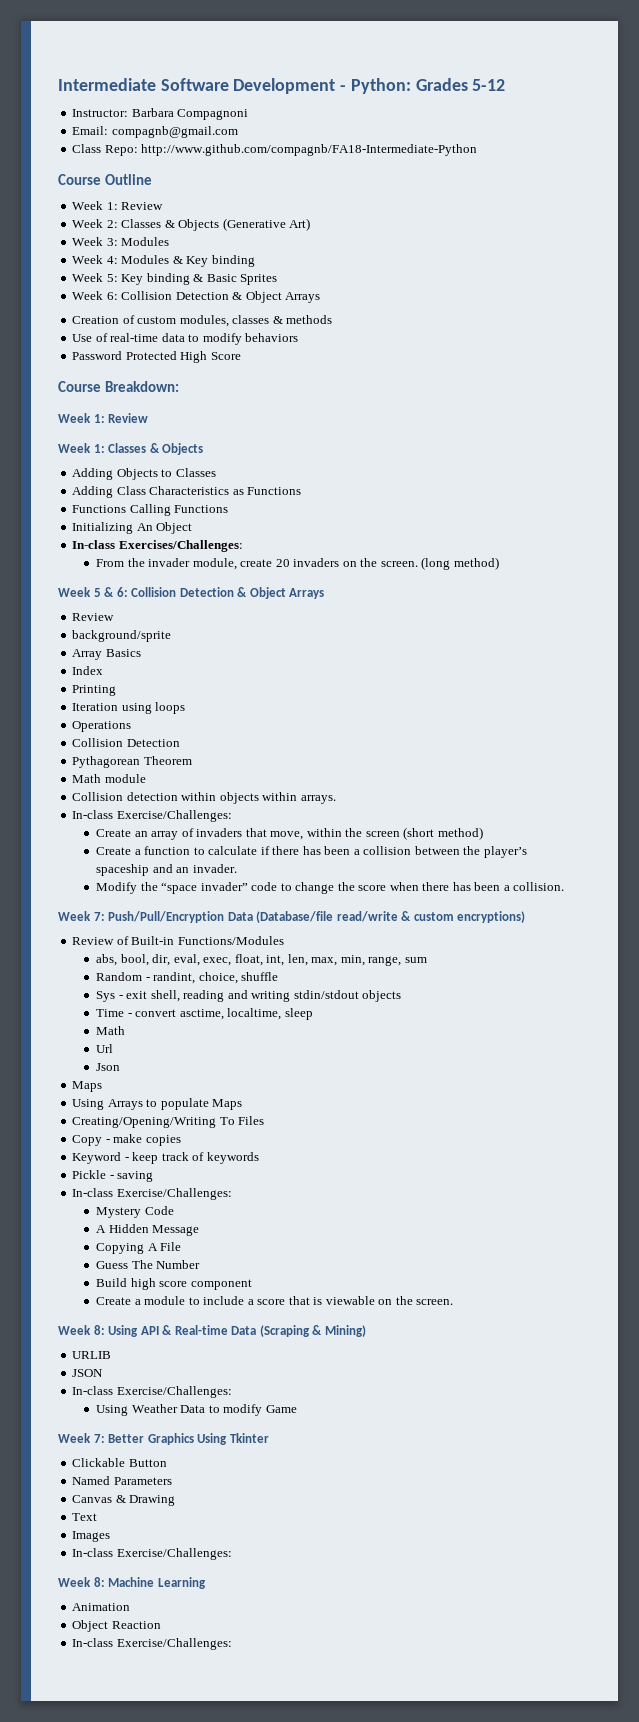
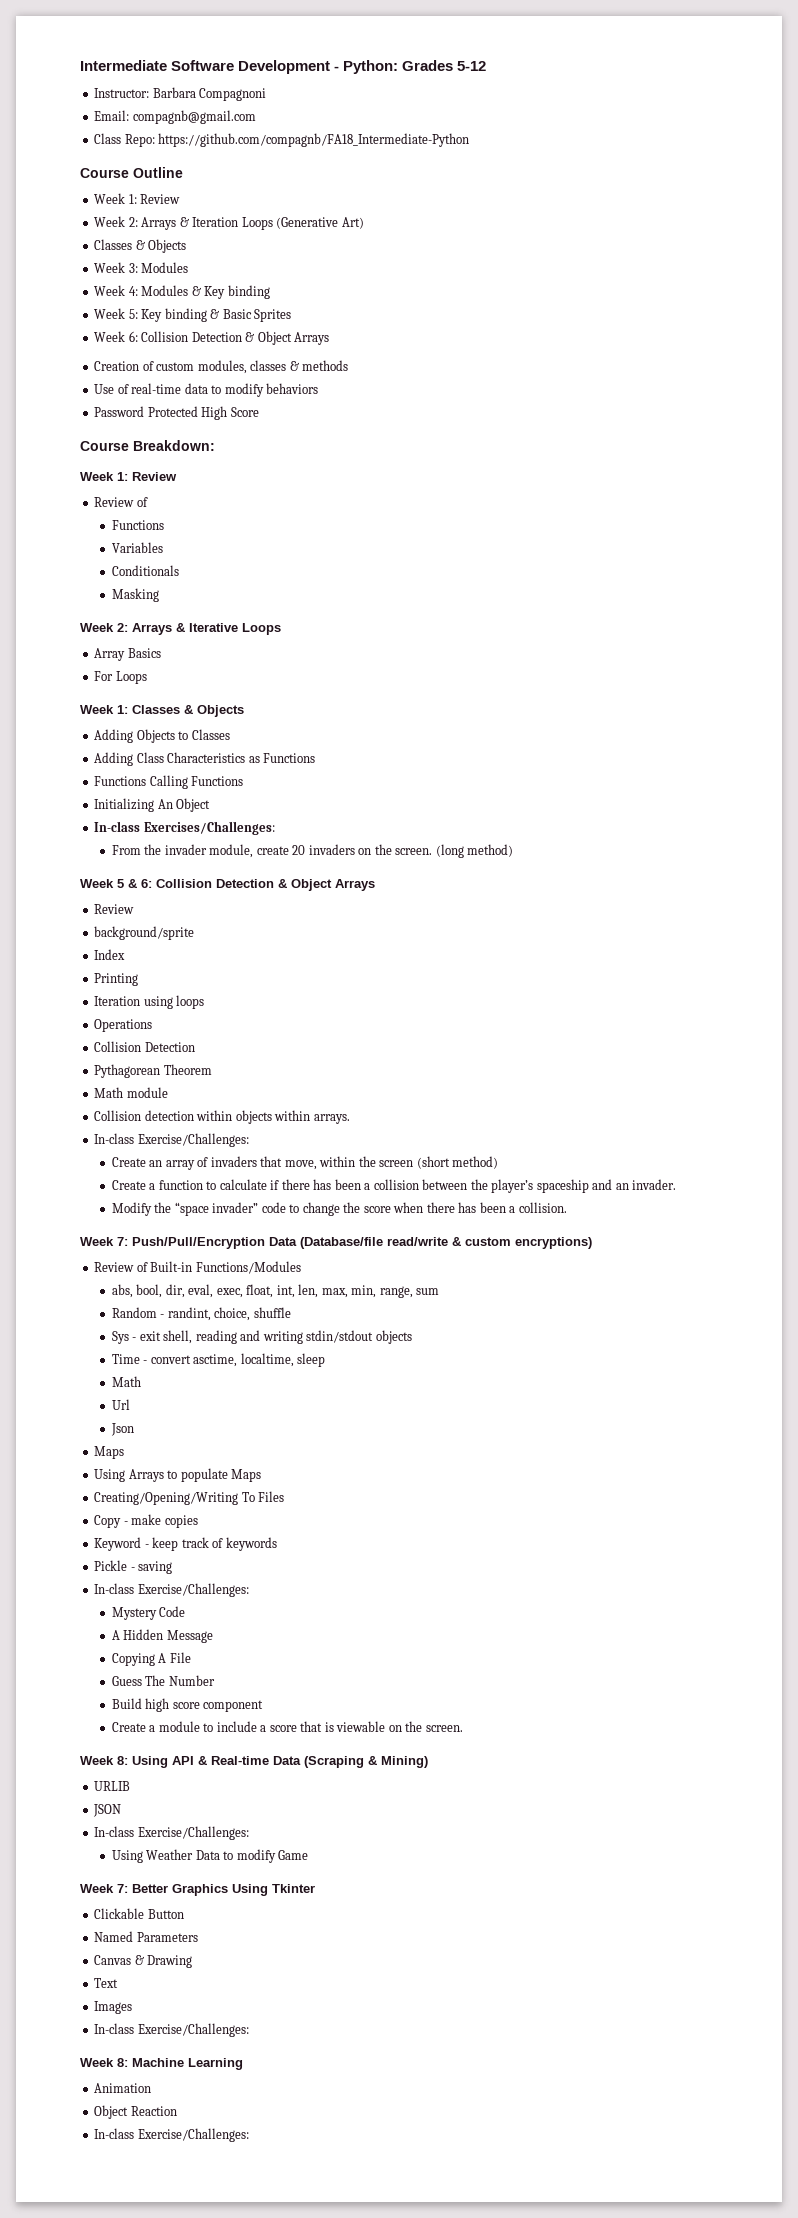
- Class Repo: http://www.github.com/compagnb/FA18-Intermediate-Python
+ Class Repo: https://github.com/compagnb/FA18_Intermediate-Python
- Week 2: Classes & Objects (Generative Art)
+ Week 2: Arrays & Iteration Loops (Generative Art)
+ Classes & Objects
  Course Breakdown:
  Week 1: Review
+ Review of
+ Functions
+ Variables
+ Conditionals
+ Masking
+ Week 2: Arrays & Iterative Loops
+ Array Basics
+ For Loops
- Array Basics

